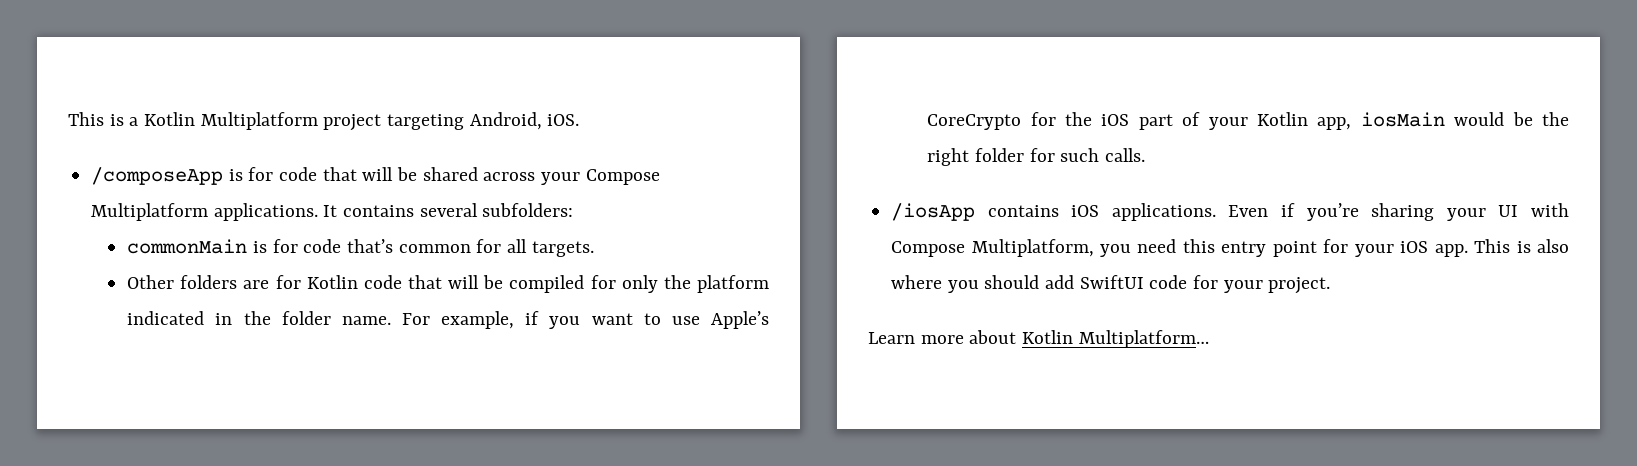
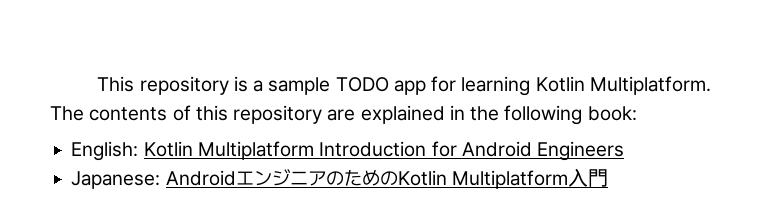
- This is a Kotlin Multiplatform project targeting Android, iOS.
- /composeApp is for code that will be shared across your Compose Multiplatform applications. It contains several subfolders:
- commonMain is for code that’s common for all targets.
- Other folders are for Kotlin code that will be compiled for only the platform indicated in the folder name. For example, if you want to use Apple’s CoreCrypto for the iOS part of your Kotlin app, iosMain would be the right folder for such calls.
- /iosApp contains iOS applications. Even if you’re sharing your UI with Compose Multiplatform, you need this entry point for your iOS app. This is also where you should add SwiftUI code for your project.
- Learn more about Kotlin Multiplatform…
+ This repository is a sample TODO app for learning Kotlin Multiplatform. The contents of this repository are explained in the following book:
+ English: Kotlin Multiplatform Introduction for Android Engineers
+ Japanese: AndroidエンジニアのためのKotlin Multiplatform入門

